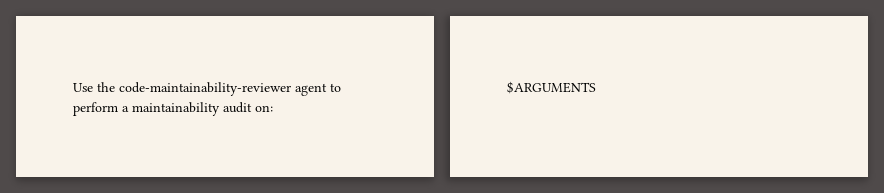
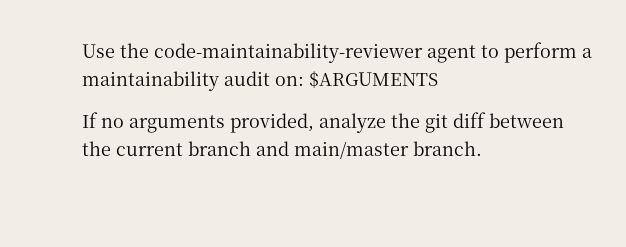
+ If no arguments provided, analyze the git diff between the current branch and main/master branch.

